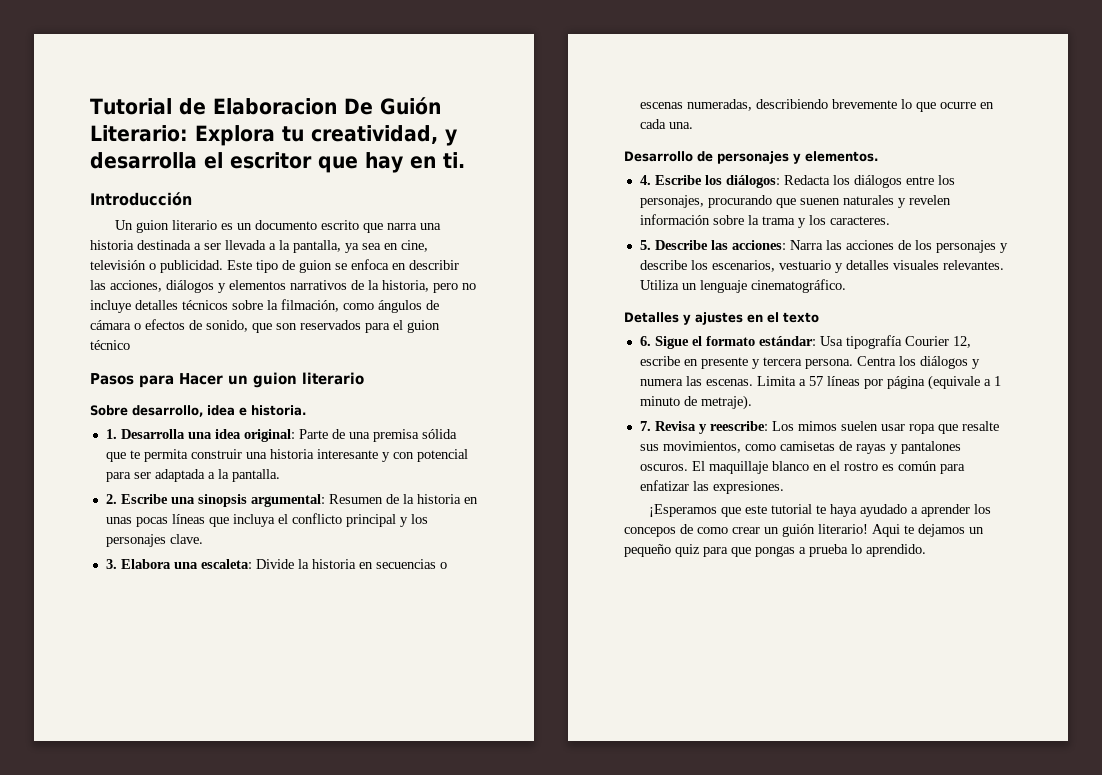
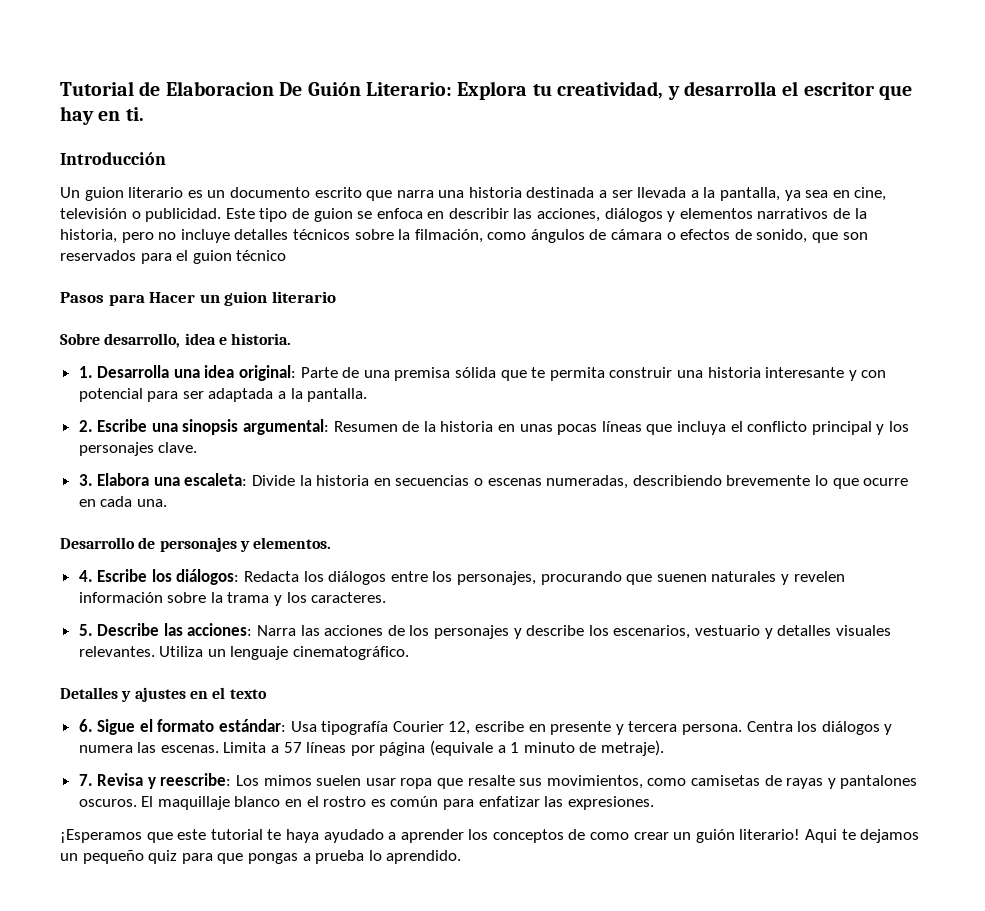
- ¡Esperamos que este tutorial te haya ayudado a aprender los concepos de como crear un guión literario!
+ ¡Esperamos que este tutorial te haya ayudado a aprender los conceptos de como crear un guión literario!

